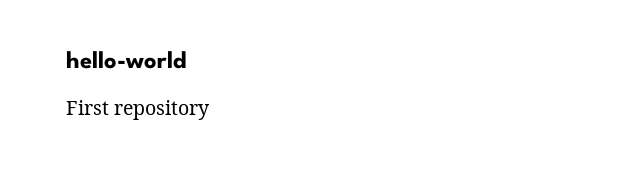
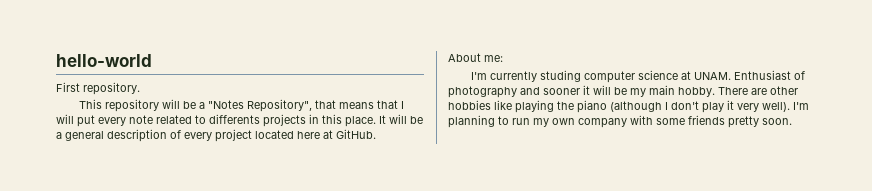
- First repository
+ First repository.
+ This repository will be a "Notes Repository", that means that I will put every note related to differents projects in this place. It will be a general description of every project located here at GitHub.
+ About me:
+ I'm currently studing computer science at UNAM. Enthusiast of photography and sooner it will be my main hobby. There are other hobbies like playing the piano (although I don't play it very well). I'm planning to run my own company with some friends pretty soon.

